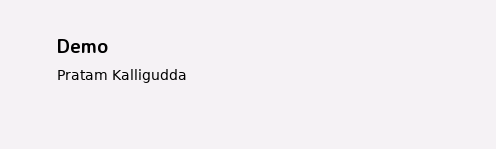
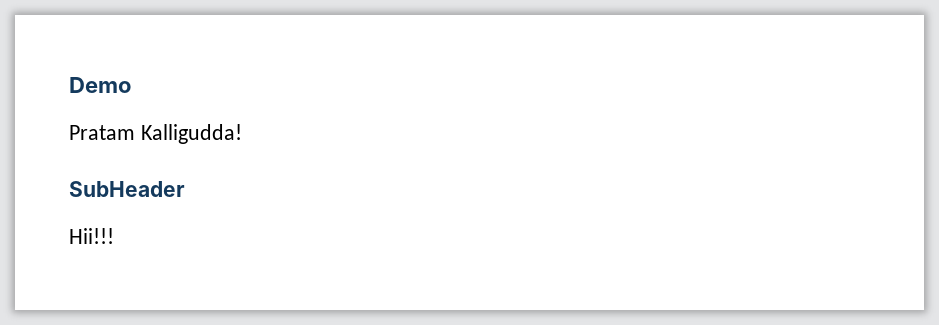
- Pratam Kalligudda
+ Pratam Kalligudda!
+ SubHeader
+ Hii!!!

